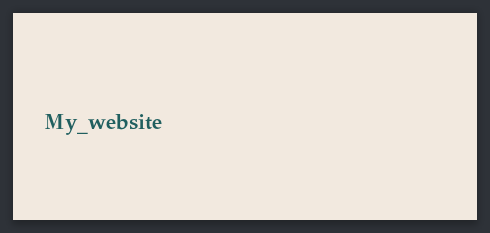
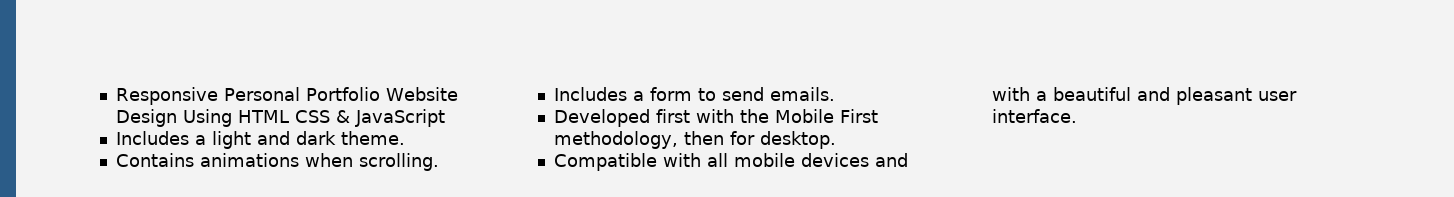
- My_website
+ Responsive Personal Portfolio Website Design Using HTML CSS & JavaScript
+ Includes a light and dark theme.
+ Contains animations when scrolling.
+ Includes a form to send emails.
+ Developed first with the Mobile First methodology, then for desktop.
+ Compatible with all mobile devices and with a beautiful and pleasant user interface.

